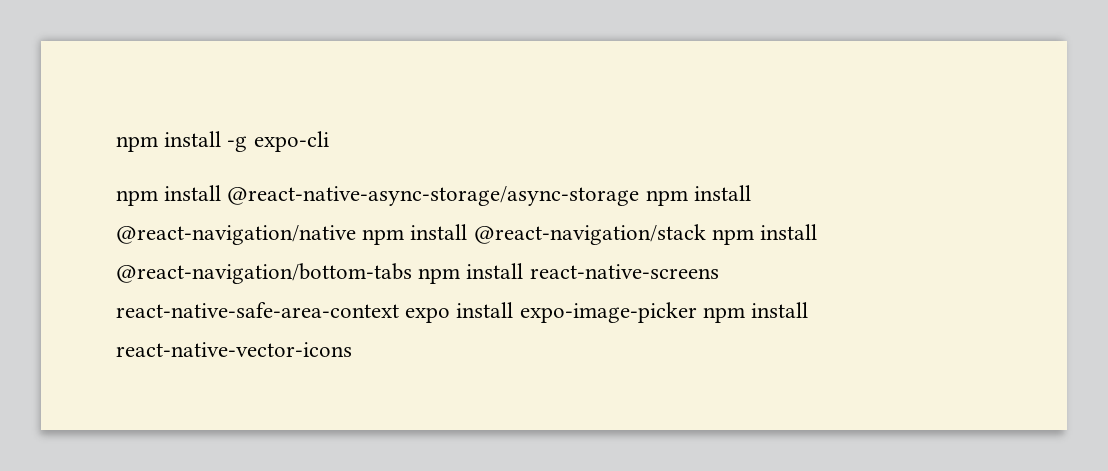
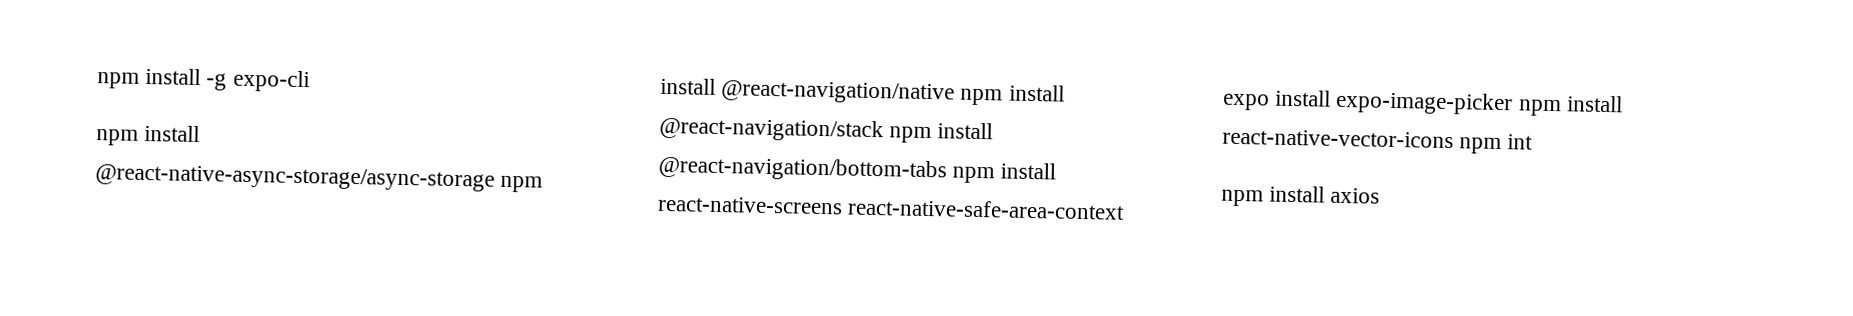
- npm install @react-native-async-storage/async-storage npm install @react-navigation/native npm install @react-navigation/stack npm install @react-navigation/bottom-tabs npm install react-native-screens react-native-safe-area-context expo install expo-image-picker npm install react-native-vector-icons
+ npm install @react-native-async-storage/async-storage npm install @react-navigation/native npm install @react-navigation/stack npm install @react-navigation/bottom-tabs npm install react-native-screens react-native-safe-area-context expo install expo-image-picker npm install react-native-vector-icons npm int
+ npm install axios

